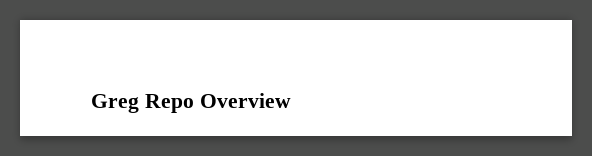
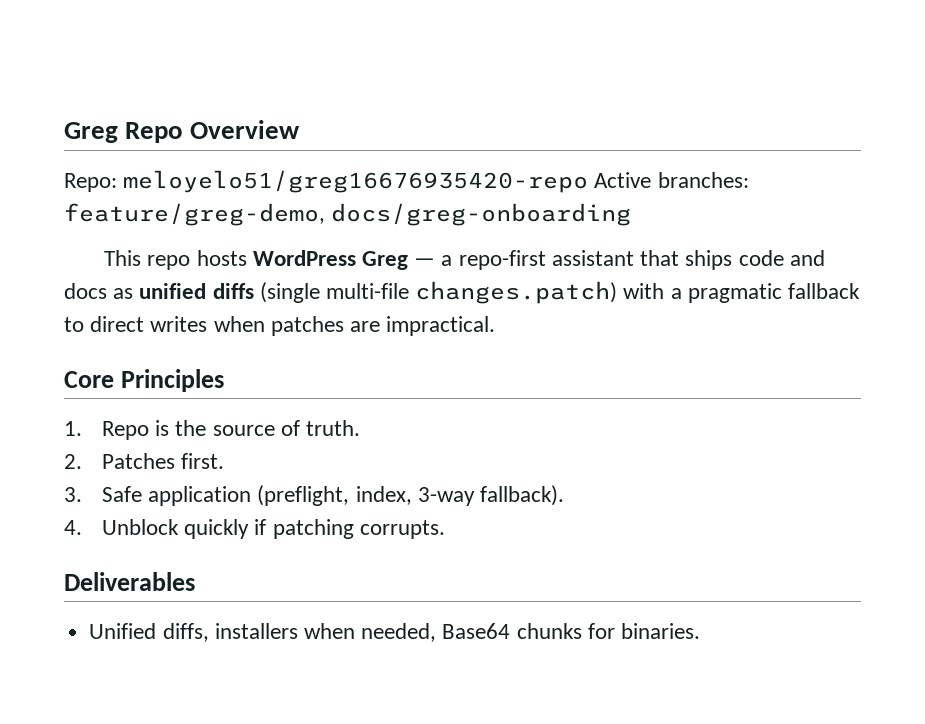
+ Repo: meloyelo51/greg16676935420-repo Active branches: feature/greg-demo, docs/greg-onboarding
+ This repo hosts WordPress Greg — a repo-first assistant that ships code and docs as unified diffs (single multi-file changes.patch) with a pragmatic fallback to direct writes when patches are impractical.
+ Core Principles
+ 1. Repo is the source of truth.
+ 2. Patches first.
+ 3. Safe application (preflight, index, 3-way fallback).
+ 4. Unblock quickly if patching corrupts.
+ Deliverables
+ Unified diffs, installers when needed, Base64 chunks for binaries.

